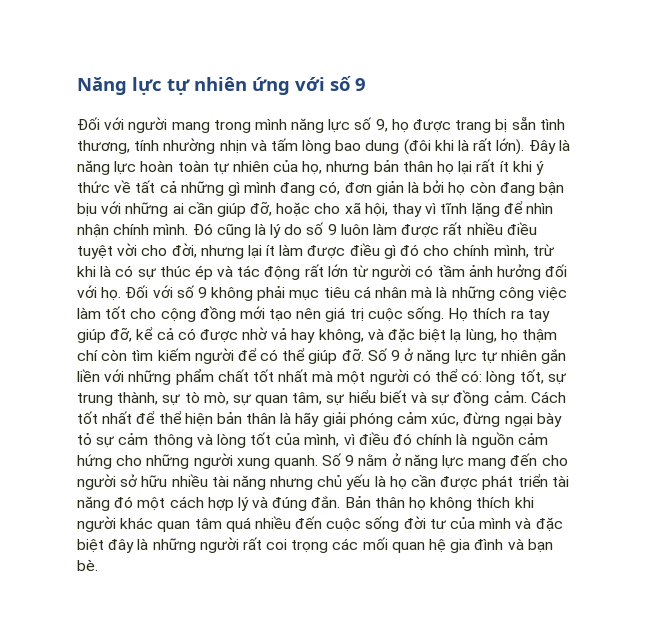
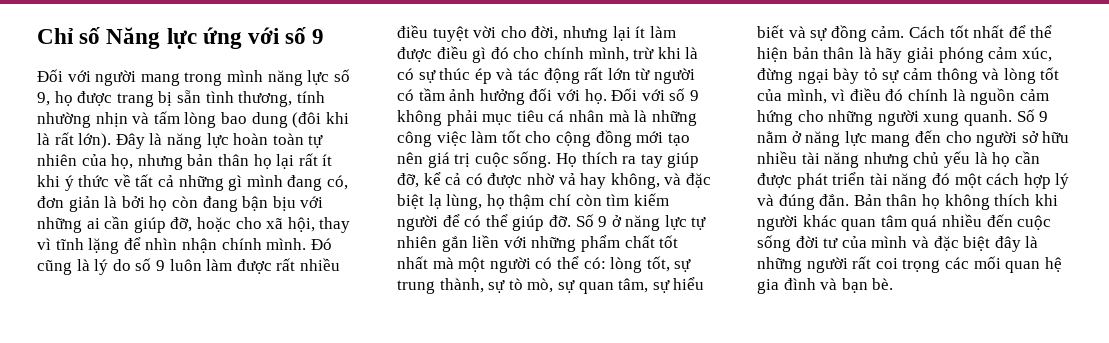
- Năng lực tự nhiên ứng với số 9
+ Chỉ số Năng lực ứng với số 9

